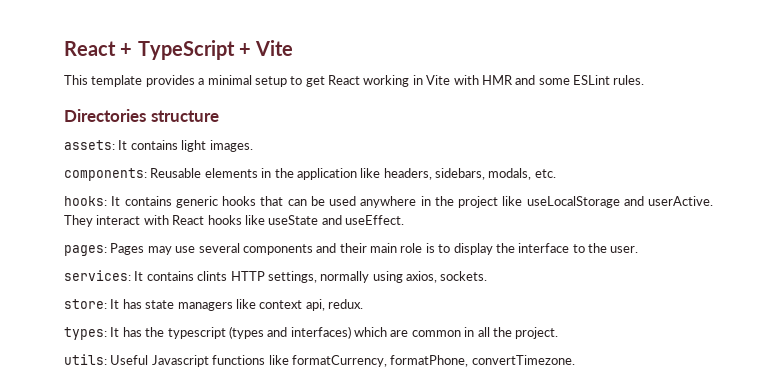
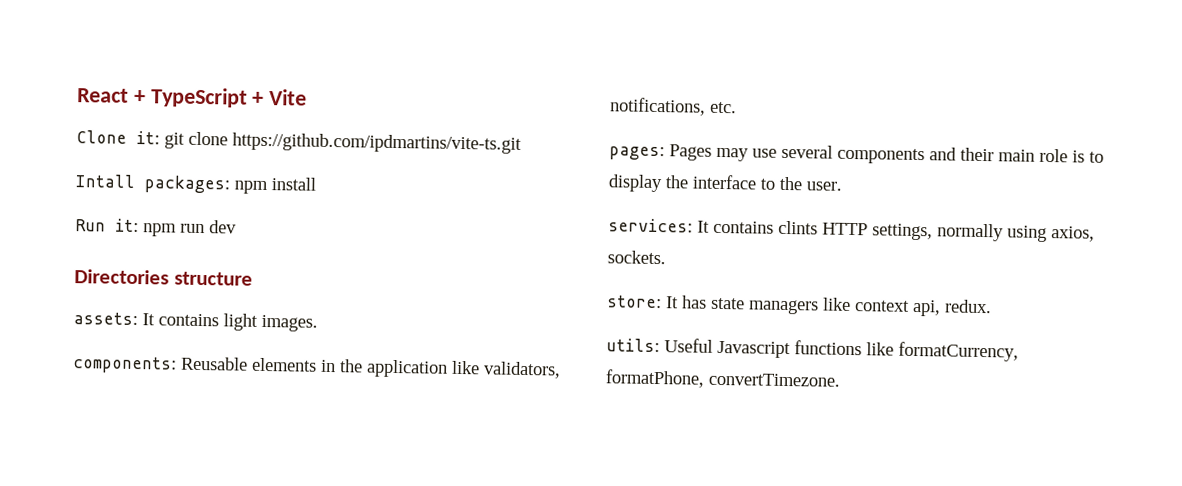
- This template provides a minimal setup to get React working in Vite with HMR and some ESLint rules.
+ Clone it: git clone https://github.com/ipdmartins/vite-ts.git
+ Intall packages: npm install
+ Run it: npm run dev
- components: Reusable elements in the application like headers, sidebars, modals, etc.
- hooks: It contains generic hooks that can be used anywhere in the project like useLocalStorage and userActive. They interact with React hooks like useState and useEffect.
+ components: Reusable elements in the application like validators, notifications, etc.
- types: It has the typescript (types and interfaces) which are common in all the project.

